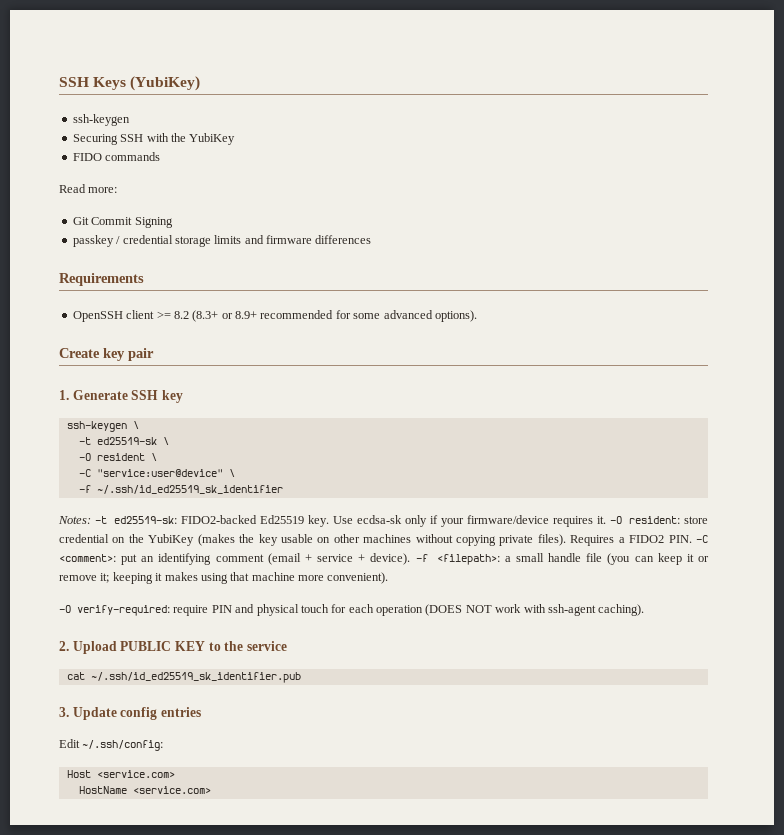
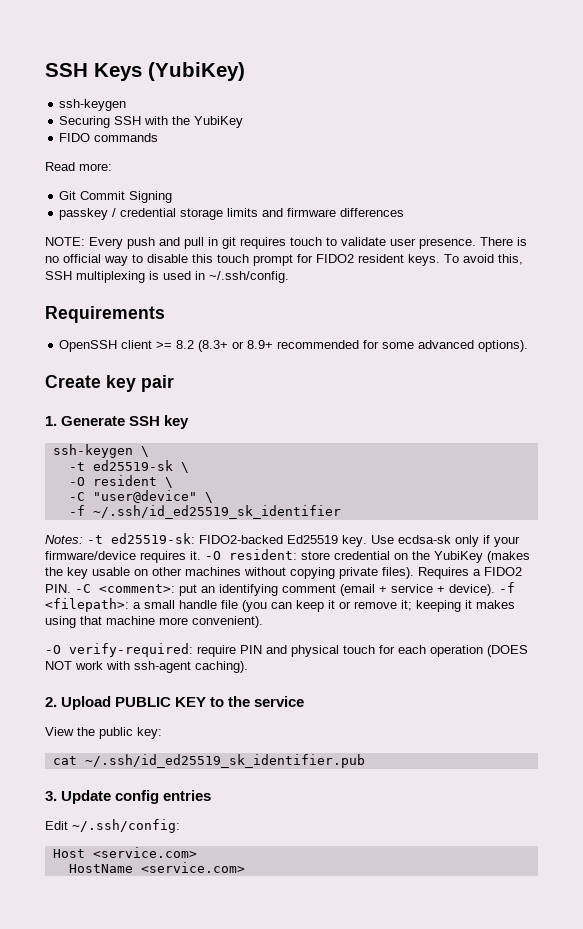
+ NOTE: Every push and pull in git requires touch to validate user presence. There is no official way to disable this touch prompt for FIDO2 resident keys. To avoid this, SSH multiplexing is used in ~/.ssh/config.
- -C "service:user@device" \
+ -C "user@device" \
+ View the public key:

